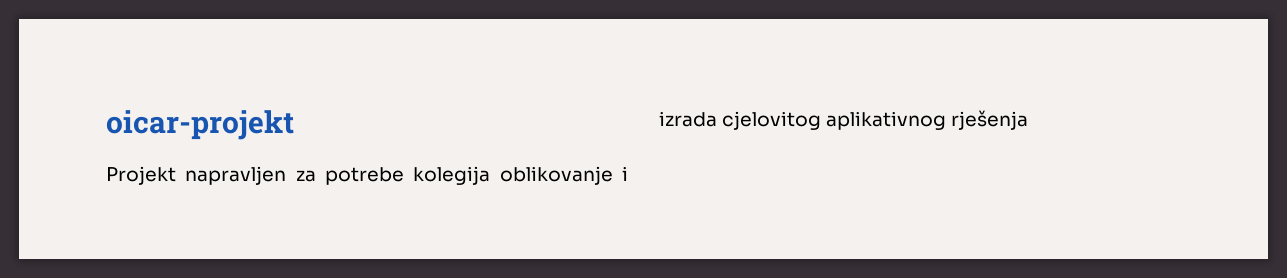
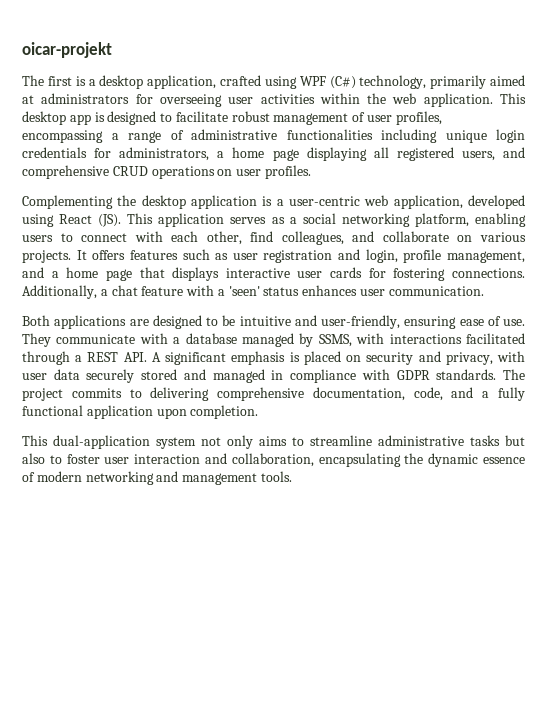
- Projekt napravljen za potrebe kolegija oblikovanje i izrada cjelovitog aplikativnog rješenja
+ The first is a desktop application, crafted using WPF (C#) technology, primarily aimed at administrators for overseeing user activities within the web application. This desktop app is designed to facilitate robust management of user profiles, encompassing a range of administrative functionalities including unique login credentials for administrators, a home page displaying all registered users, and comprehensive CRUD operations on user profiles.
+ Complementing the desktop application is a user-centric web application, developed using React (JS). This application serves as a social networking platform, enabling users to connect with each other, find colleagues, and collaborate on various projects. It offers features such as user registration and login, profile management, and a home page that displays interactive user cards for fostering connections. Additionally, a chat feature with a 'seen' status enhances user communication.
+ Both applications are designed to be intuitive and user-friendly, ensuring ease of use. They communicate with a database managed by SSMS, with interactions facilitated through a REST API. A significant emphasis is placed on security and privacy, with user data securely stored and managed in compliance with GDPR standards. The project commits to delivering comprehensive documentation, code, and a fully functional application upon completion.
+ This dual-application system not only aims to streamline administrative tasks but also to foster user interaction and collaboration, encapsulating the dynamic essence of modern networking and management tools.

